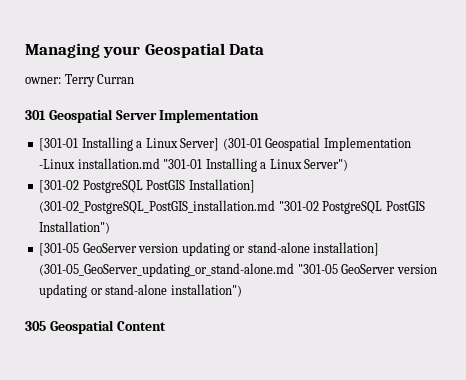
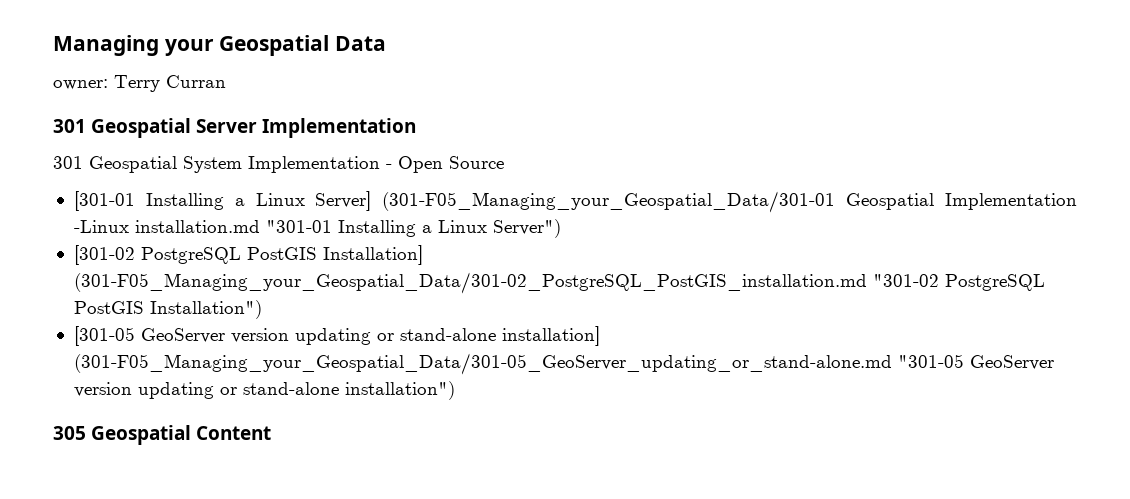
+ 301 Geospatial System Implementation - Open Source
- [301-01 Installing a Linux Server] (301-01 Geospatial Implementation -Linux installation.md "301-01 Installing a Linux Server")
+ [301-01 Installing a Linux Server] (301-F05_Managing_your_Geospatial_Data/301-01 Geospatial Implementation -Linux installation.md "301-01 Installing a Linux Server")
- [301-02 PostgreSQL PostGIS Installation] (301-02_PostgreSQL_PostGIS_installation.md "301-02 PostgreSQL PostGIS Installation")
+ [301-02 PostgreSQL PostGIS Installation] (301-F05_Managing_your_Geospatial_Data/301-02_PostgreSQL_PostGIS_installation.md "301-02 PostgreSQL PostGIS Installation")
- [301-05 GeoServer version updating or stand-alone installation] (301-05_GeoServer_updating_or_stand-alone.md "301-05 GeoServer version updating or stand-alone installation")
+ [301-05 GeoServer version updating or stand-alone installation] (301-F05_Managing_your_Geospatial_Data/301-05_GeoServer_updating_or_stand-alone.md "301-05 GeoServer version updating or stand-alone installation")

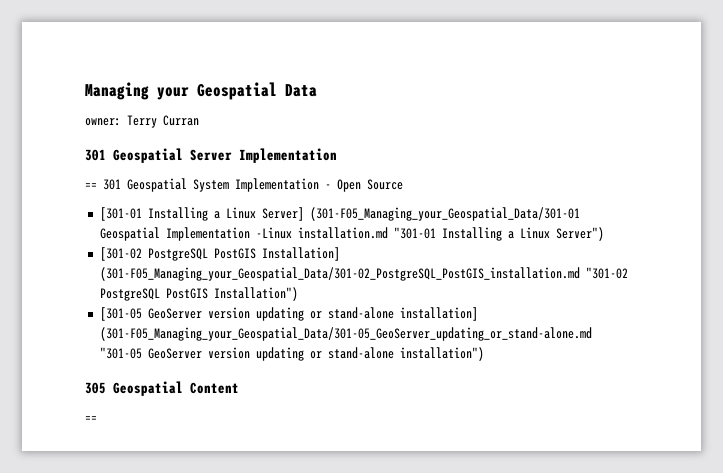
- 301 Geospatial System Implementation - Open Source
+ == 301 Geospatial System Implementation - Open Source
  305 Geospatial Content
+ ==

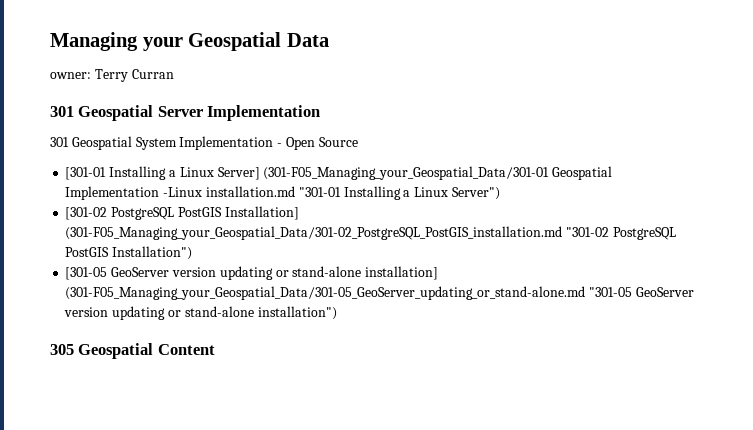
- == 301 Geospatial System Implementation - Open Source
+ 301 Geospatial System Implementation - Open Source
  305 Geospatial Content
- ==

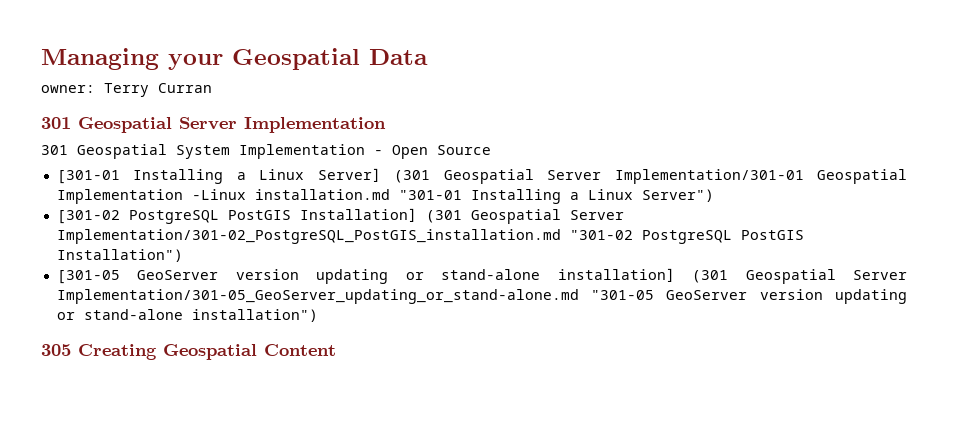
- [301-01 Installing a Linux Server] (301-F05_Managing_your_Geospatial_Data/301-01 Geospatial Implementation -Linux installation.md "301-01 Installing a Linux Server")
+ [301-01 Installing a Linux Server] (301 Geospatial Server Implementation/301-01 Geospatial Implementation -Linux installation.md "301-01 Installing a Linux Server")
- [301-02 PostgreSQL PostGIS Installation] (301-F05_Managing_your_Geospatial_Data/301-02_PostgreSQL_PostGIS_installation.md "301-02 PostgreSQL PostGIS Installation")
+ [301-02 PostgreSQL PostGIS Installation] (301 Geospatial Server Implementation/301-02_PostgreSQL_PostGIS_installation.md "301-02 PostgreSQL PostGIS Installation")
- [301-05 GeoServer version updating or stand-alone installation] (301-F05_Managing_your_Geospatial_Data/301-05_GeoServer_updating_or_stand-alone.md "301-05 GeoServer version updating or stand-alone installation")
+ [301-05 GeoServer version updating or stand-alone installation] (301 Geospatial Server Implementation/301-05_GeoServer_updating_or_stand-alone.md "301-05 GeoServer version updating or stand-alone installation")
- 305 Geospatial Content
+ 305 Creating Geospatial Content

